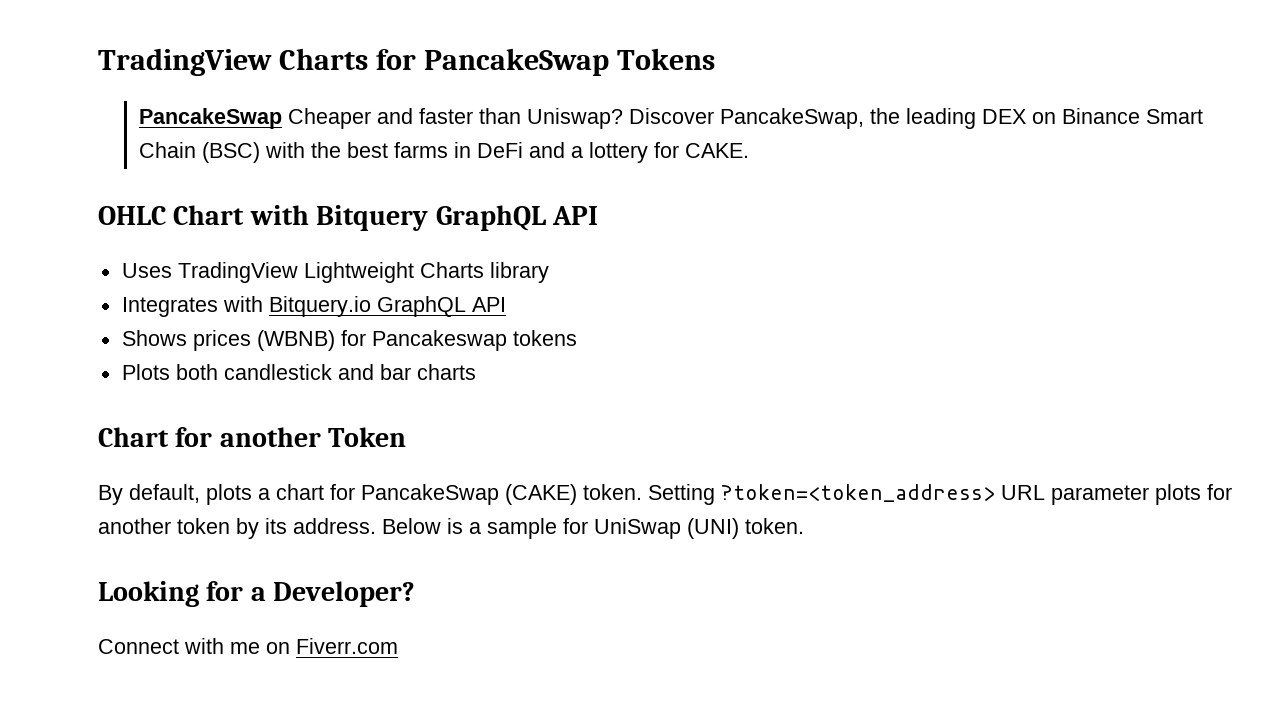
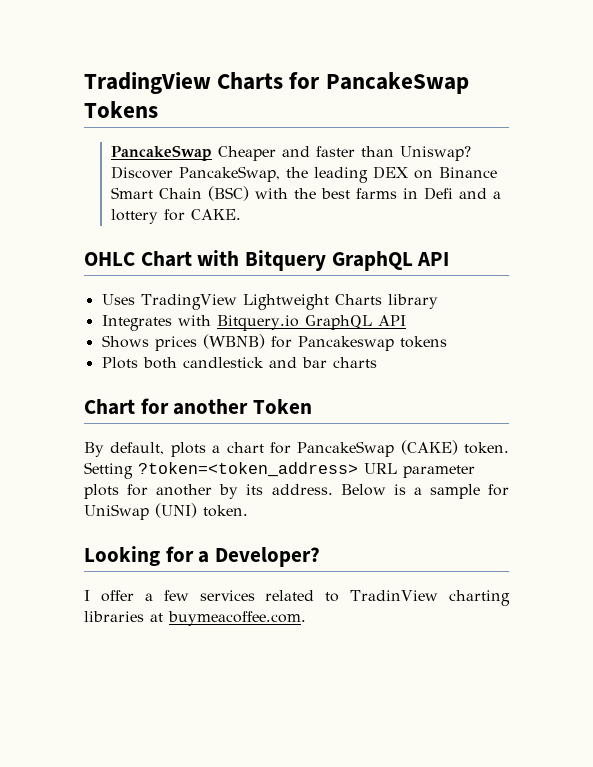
- Discover PancakeSwap, the leading DEX on Binance Smart Chain (BSC) with the best farms in DeFi and a lottery for CAKE.
+ Discover PancakeSwap, the leading DEX on Binance Smart Chain (BSC) with the best farms in Defi and a lottery for CAKE.
- Setting ?token=<token_address> URL parameter plots for another token by its address.
+ Setting ?token=<token_address> URL parameter plots for another by its address.
- Connect with me on Fiverr.com
+ I offer a few services related to TradinView charting libraries at buymeacoffee.com.

